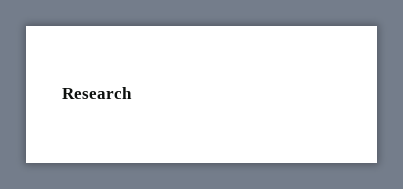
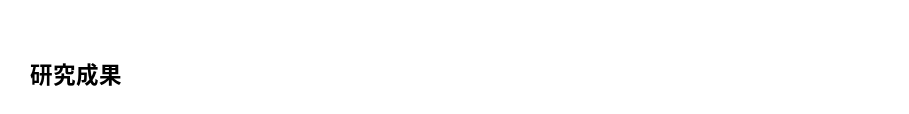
- Research
+ 研究成果

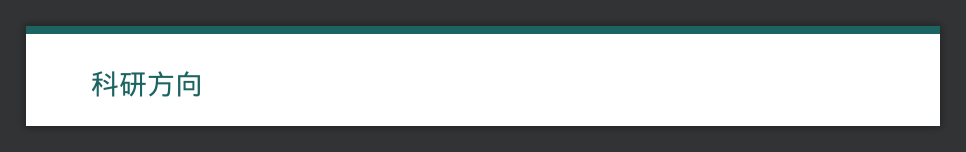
- 研究成果
+ 科研方向

